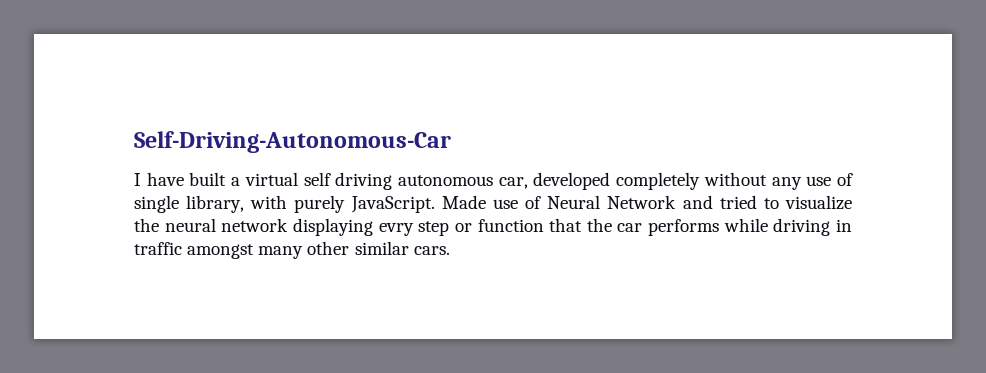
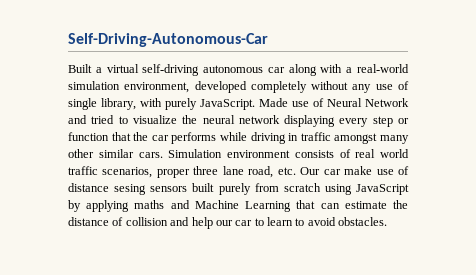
- I have built a virtual self driving autonomous car, developed completely without any use of single library, with purely JavaScript.
+ Built a virtual self-driving autonomous car along with a real-world simulation environment, developed completely without any use of single library, with purely JavaScript.
- Made use of Neural Network and tried to visualize the neural network displaying evry step or function that the car performs while driving in traffic amongst many other similar cars.
+ Made use of Neural Network and tried to visualize the neural network displaying every step or function that the car performs while driving in traffic amongst many other similar cars.
+ Simulation environment consists of real world traffic scenarios, proper three lane road, etc. Our car make use of distance sesing sensors built purely from scratch using JavaScript by applying maths and Machine Learning that can estimate the distance of collision and help our car to learn to avoid obstacles.

